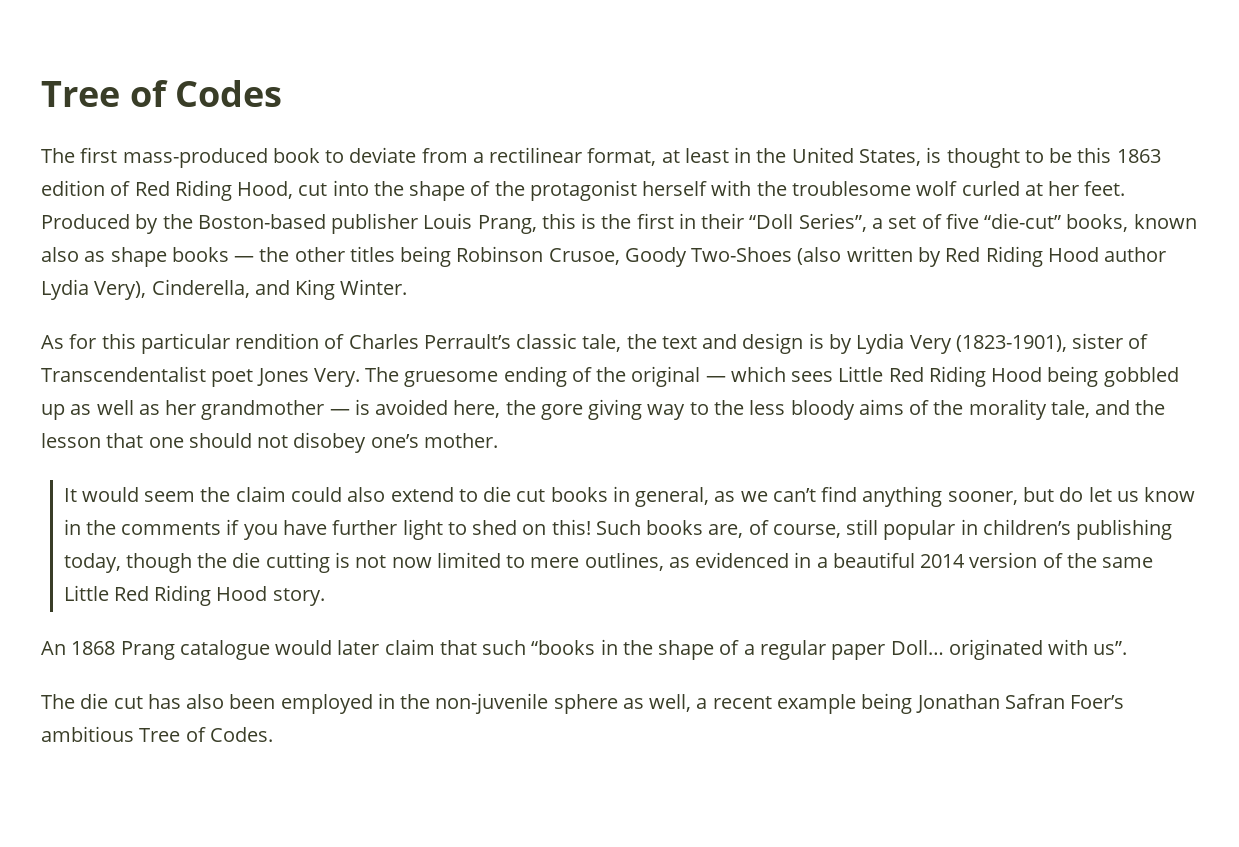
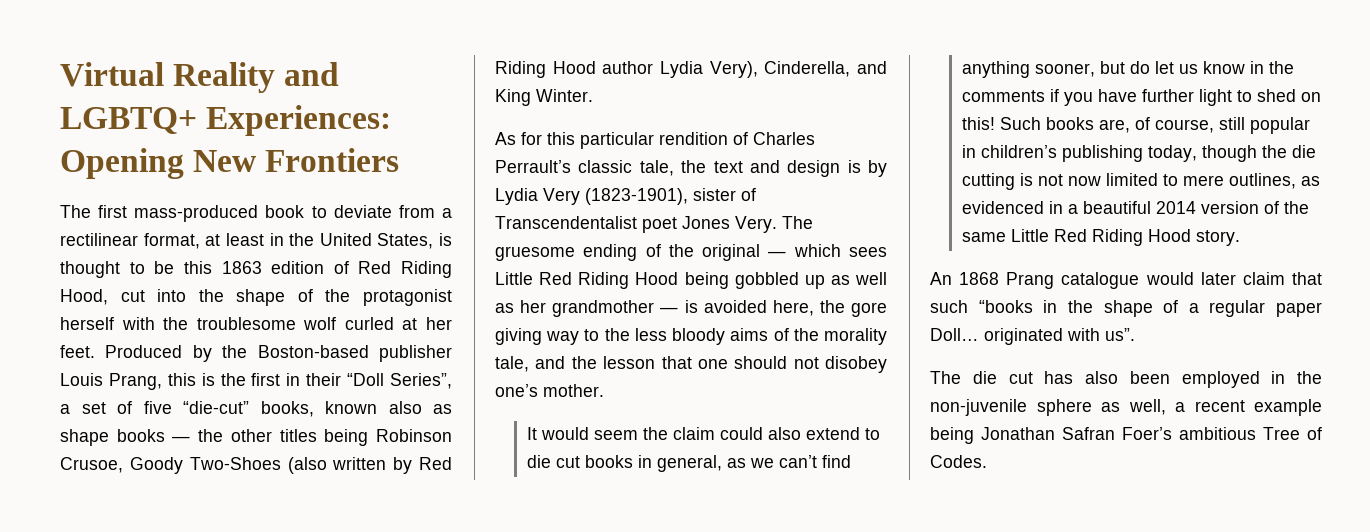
- Tree of Codes
+ Virtual Reality and LGBTQ+ Experiences: Opening New Frontiers

